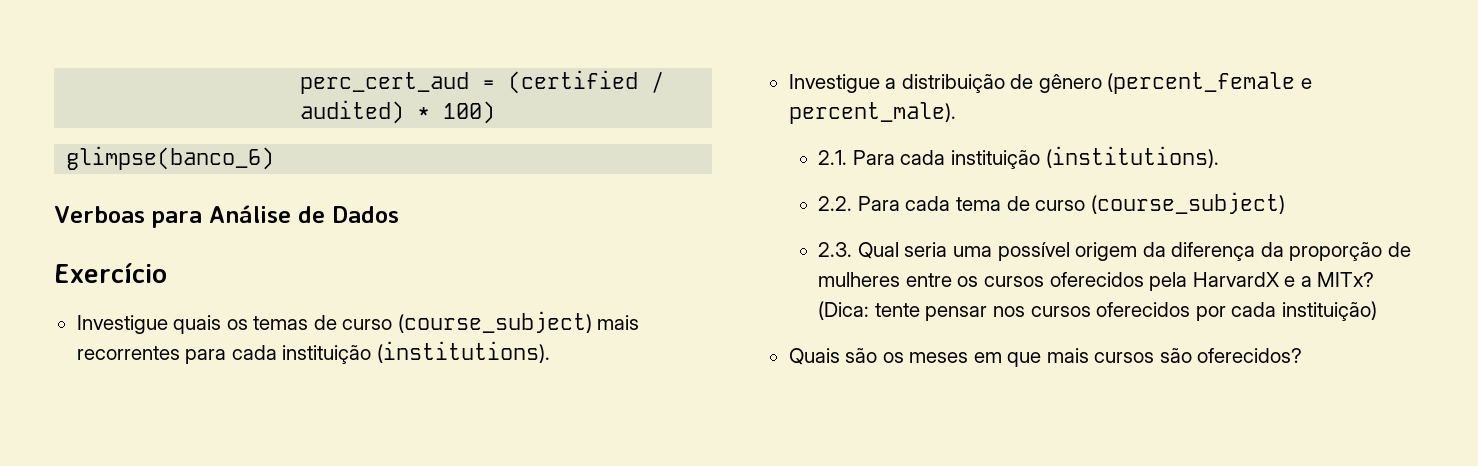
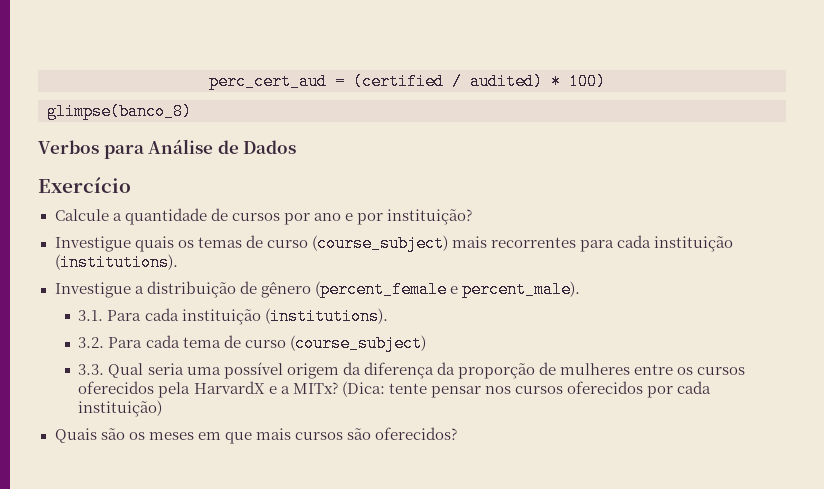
- glimpse(banco_6)
- Verboas para Análise de Dados
+ glimpse(banco_8)
+ Verbos para Análise de Dados
+ Calcule a quantidade de cursos por ano e por instituição?
- 2.1. Para cada instituição (institutions).
+ 3.1. Para cada instituição (institutions).
- 2.2. Para cada tema de curso (course_subject)
+ 3.2. Para cada tema de curso (course_subject)
- 2.3. Qual seria uma possível origem da diferença da proporção de mulheres entre os cursos oferecidos pela HarvardX e a MITx?
+ 3.3. Qual seria uma possível origem da diferença da proporção de mulheres entre os cursos oferecidos pela HarvardX e a MITx?

